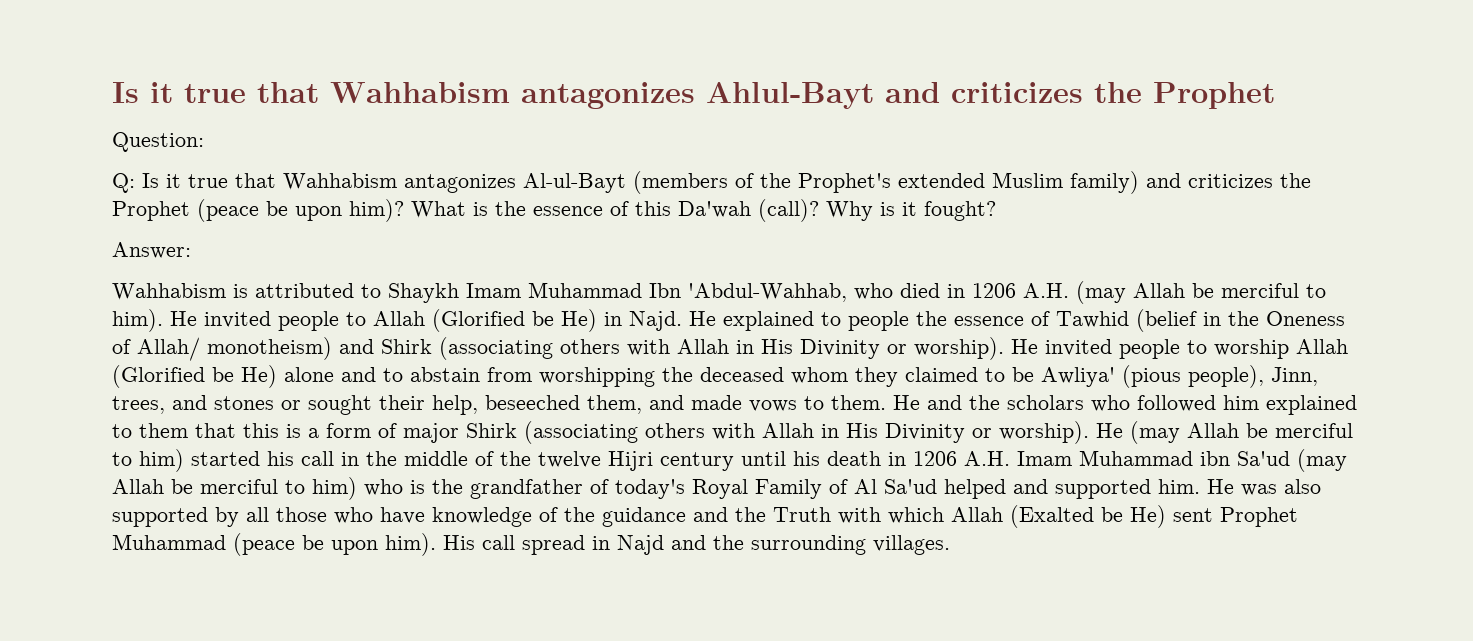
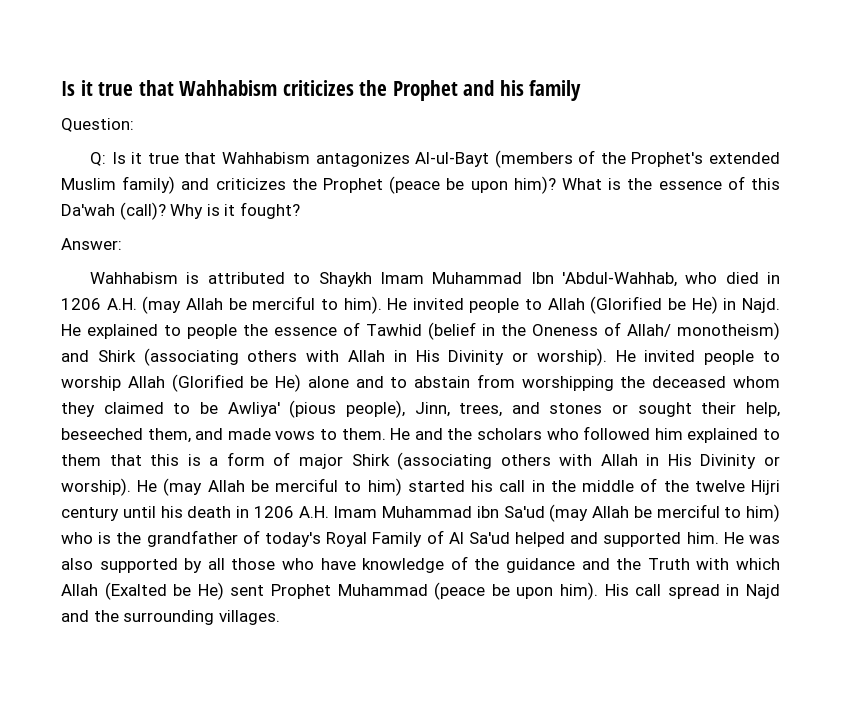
- Is it true that Wahhabism antagonizes Ahlul-Bayt and criticizes the Prophet
+ Is it true that Wahhabism criticizes the Prophet and his family

